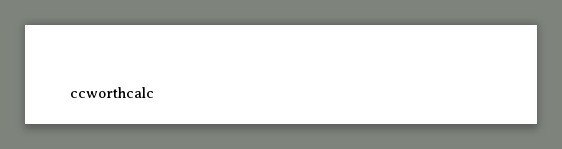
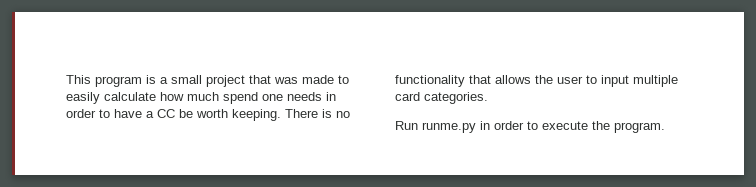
- ccworthcalc
+ This program is a small project that was made to easily calculate how much spend one needs in order to have a CC be worth keeping. There is no functionality that allows the user to input multiple card categories.
+ Run runme.py in order to execute the program.

